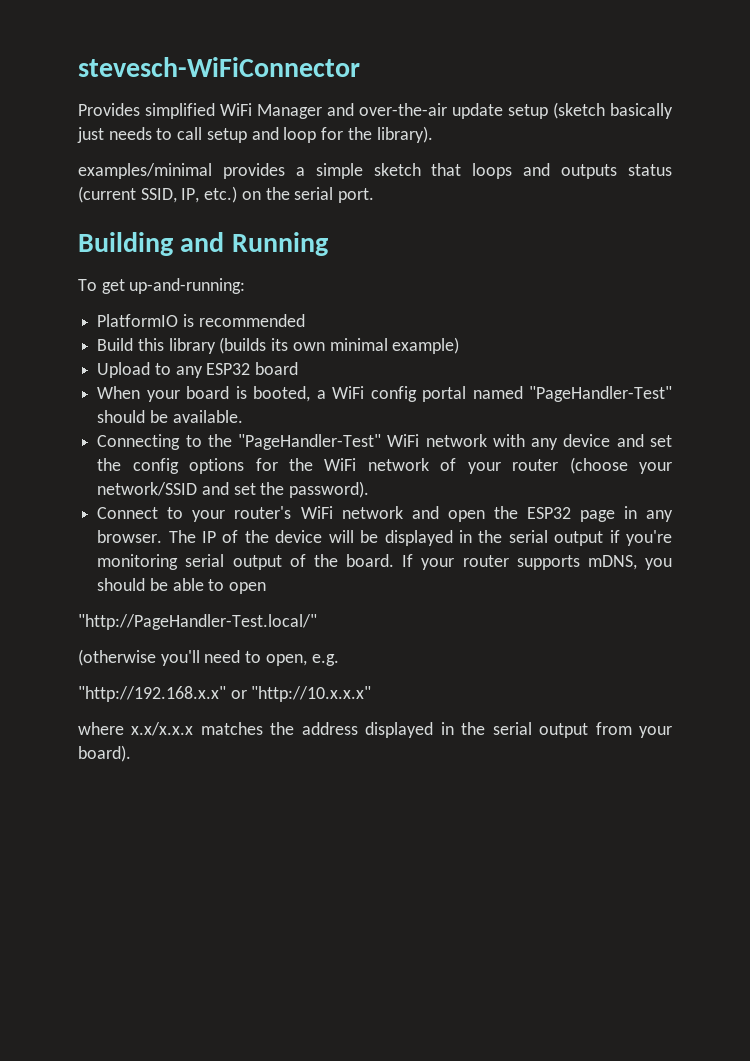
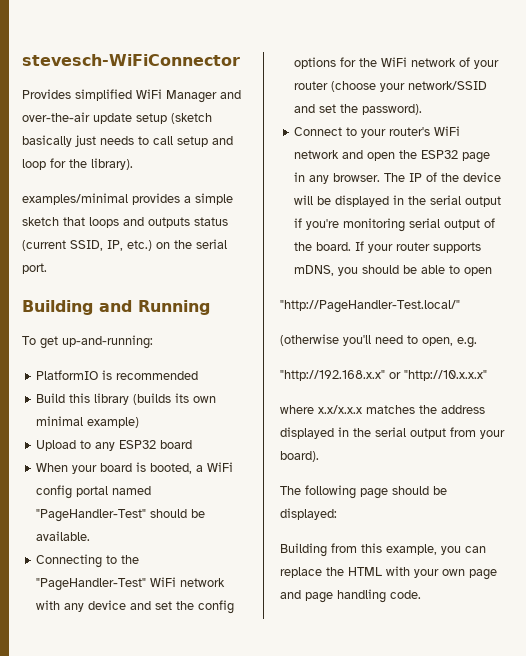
+ The following page should be displayed:
+ Building from this example, you can replace the HTML with your own page and page handling code.

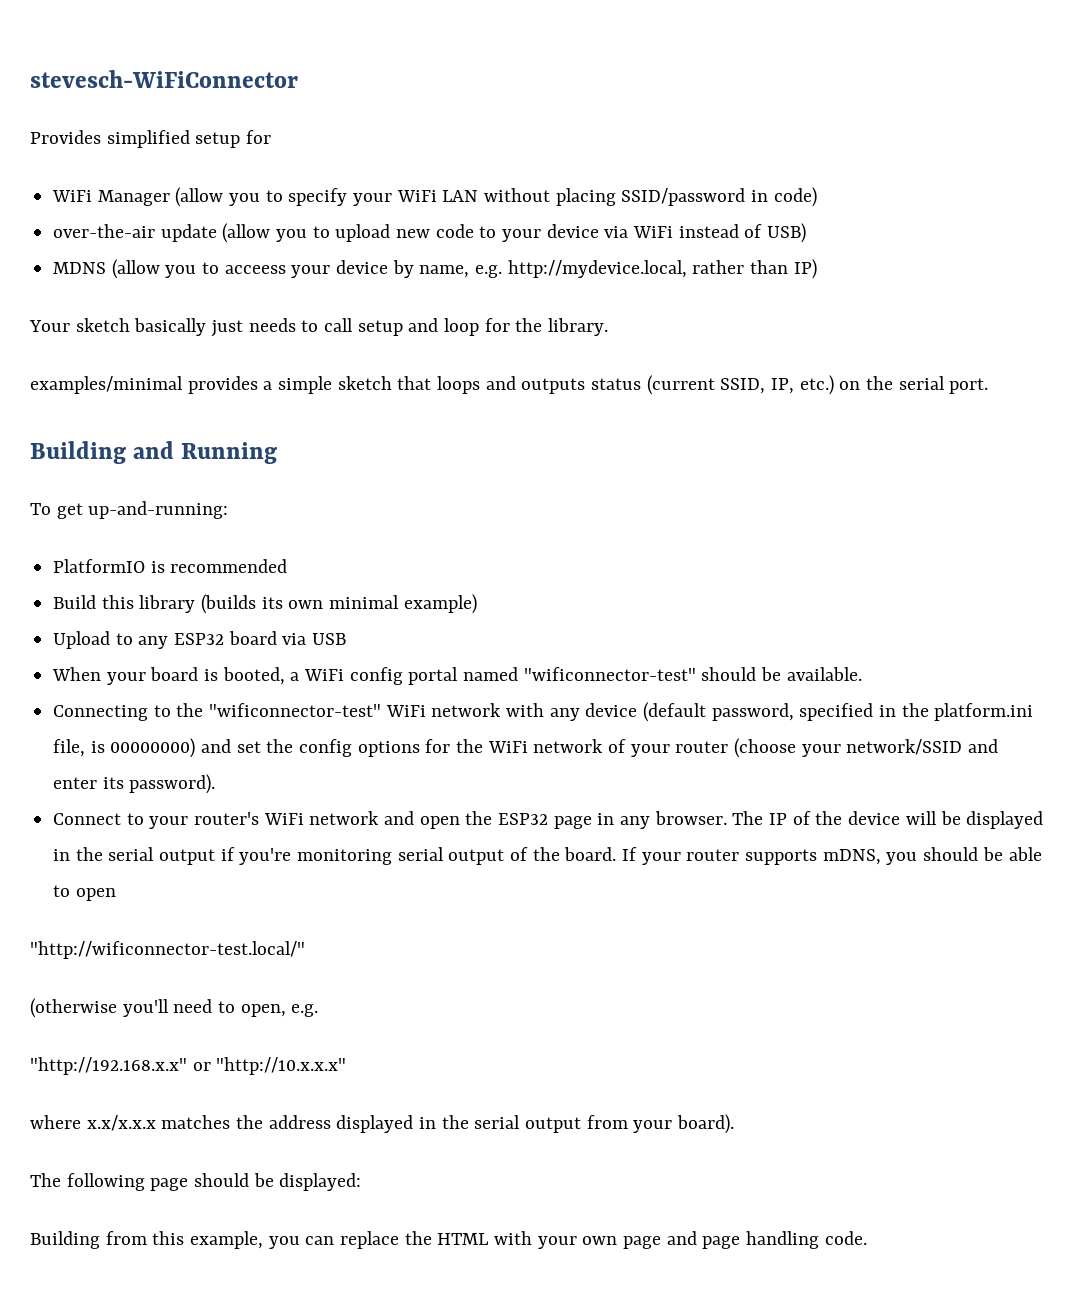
- Provides simplified WiFi Manager and over-the-air update setup (sketch basically just needs to call setup and loop for the library).
+ Provides simplified setup for
+ WiFi Manager (allow you to specify your WiFi LAN without placing SSID/password in code)
+ over-the-air update (allow you to upload new code to your device via WiFi instead of USB)
+ MDNS (allow you to acceess your device by name, e.g. http://mydevice.local, rather than IP)
+ Your sketch basically just needs to call setup and loop for the library.
- Upload to any ESP32 board
+ Upload to any ESP32 board via USB
- When your board is booted, a WiFi config portal named "PageHandler-Test" should be available.
+ When your board is booted, a WiFi config portal named "wificonnector-test" should be available.
- Connecting to the "PageHandler-Test" WiFi network with any device and set the config options for the WiFi network of your router (choose your network/SSID and set the password).
+ Connecting to the "wificonnector-test" WiFi network with any device (default password, specified in the platform.ini file, is 00000000) and set the config options for the WiFi network of your router (choose your network/SSID and enter its password).
- "http://PageHandler-Test.local/"
+ "http://wificonnector-test.local/"

